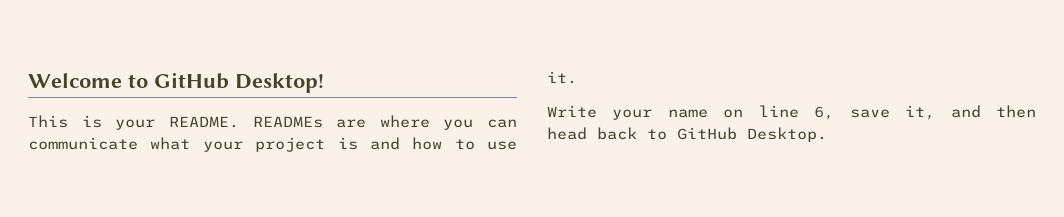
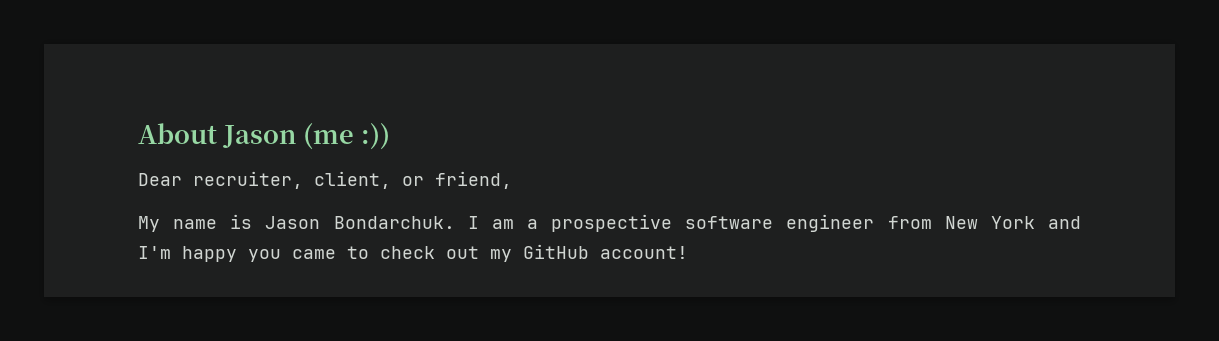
- Welcome to GitHub Desktop!
- This is your README. READMEs are where you can communicate what your project is and how to use it.
- Write your name on line 6, save it, and then head back to GitHub Desktop.
+ About Jason (me :))
+ Dear recruiter, client, or friend,
+ My name is Jason Bondarchuk. I am a prospective software engineer from New York and I'm happy you came to check out my GitHub account!

